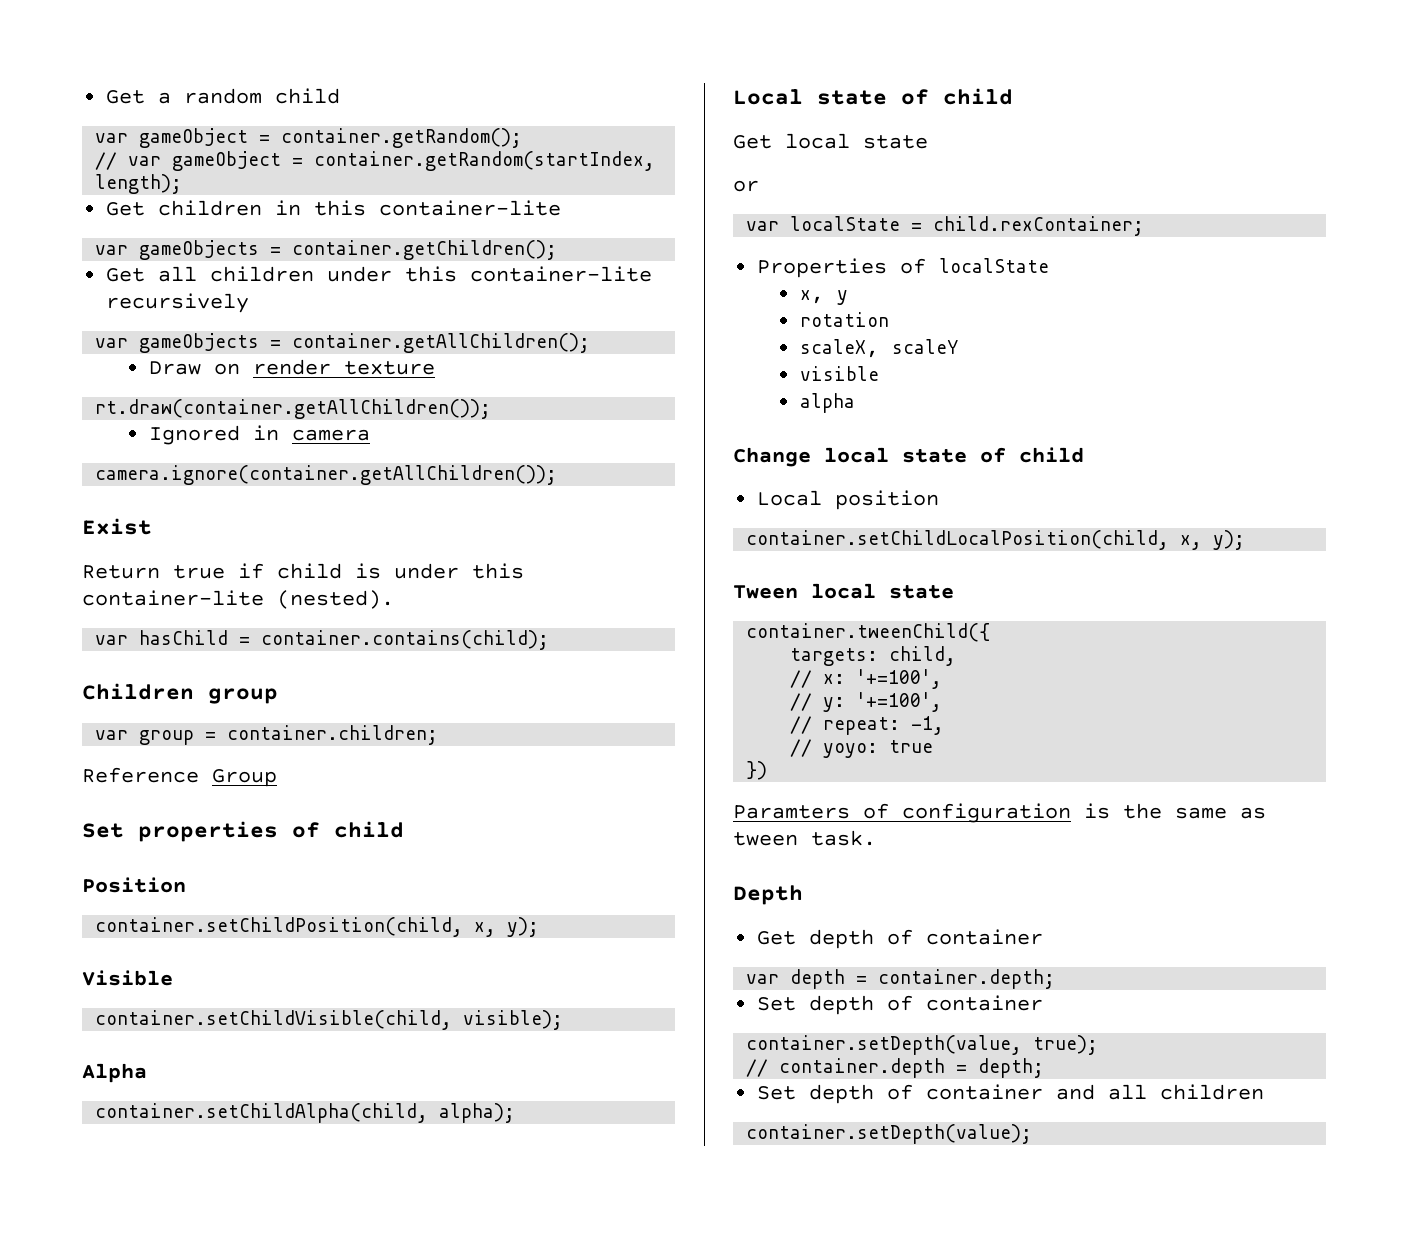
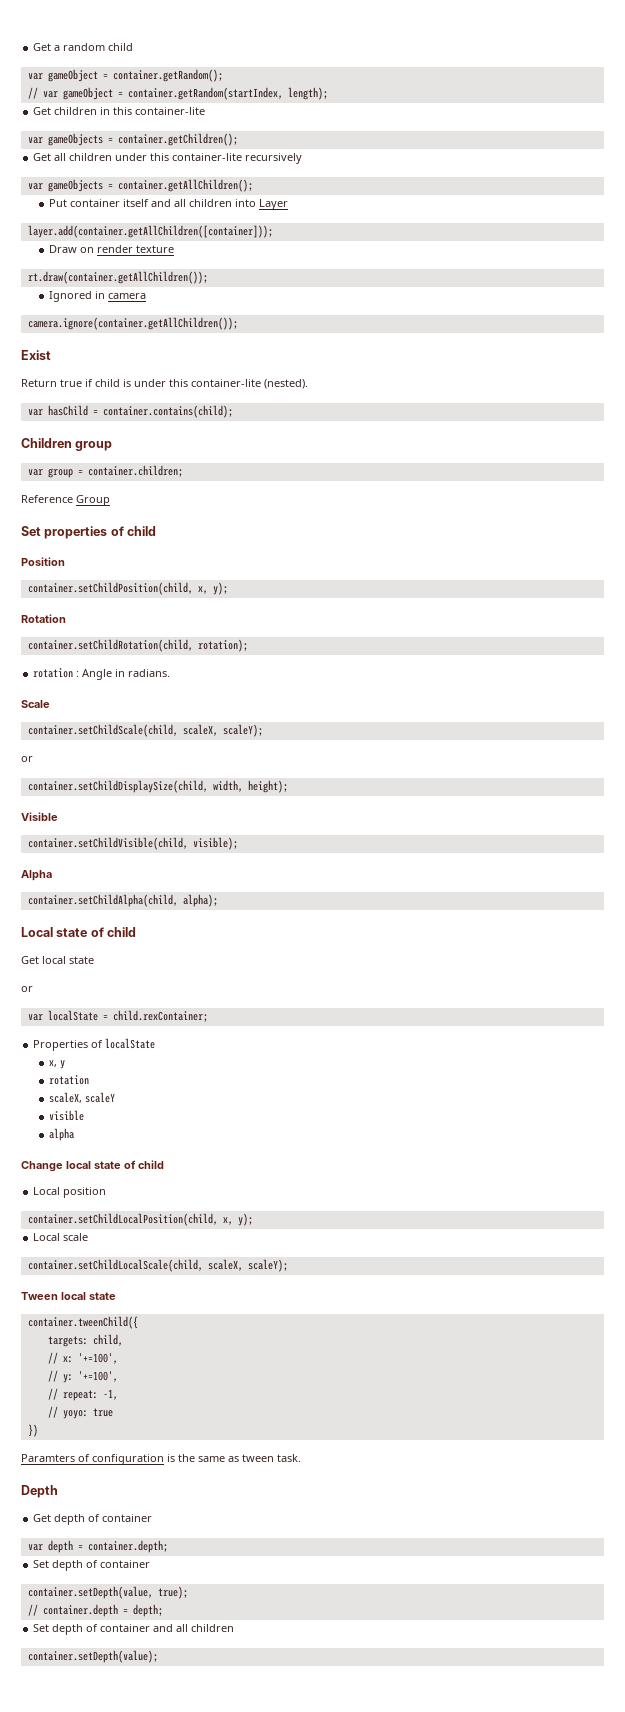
+ Put container itself and all children into Layer
+ layer.add(container.getAllChildren([container]));
+ Rotation
+ container.setChildRotation(child, rotation);
+ rotation : Angle in radians.
+ Scale
+ container.setChildScale(child, scaleX, scaleY);
+ or
+ container.setChildDisplaySize(child, width, height);
+ Local scale
+ container.setChildLocalScale(child, scaleX, scaleY);

